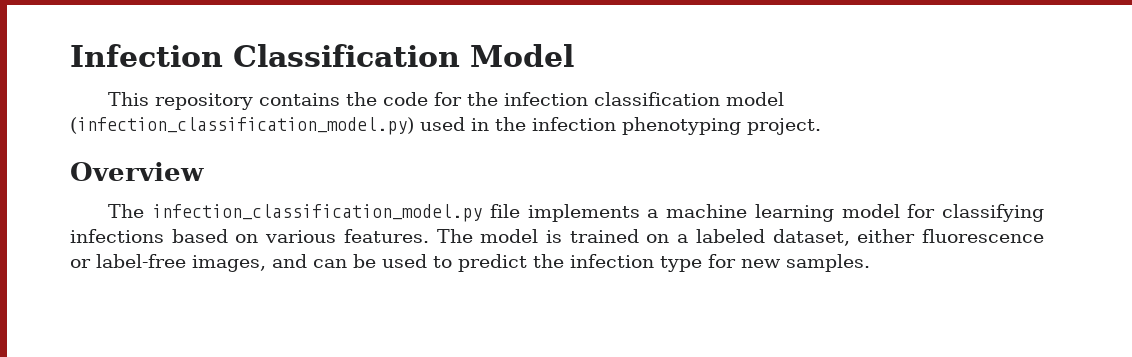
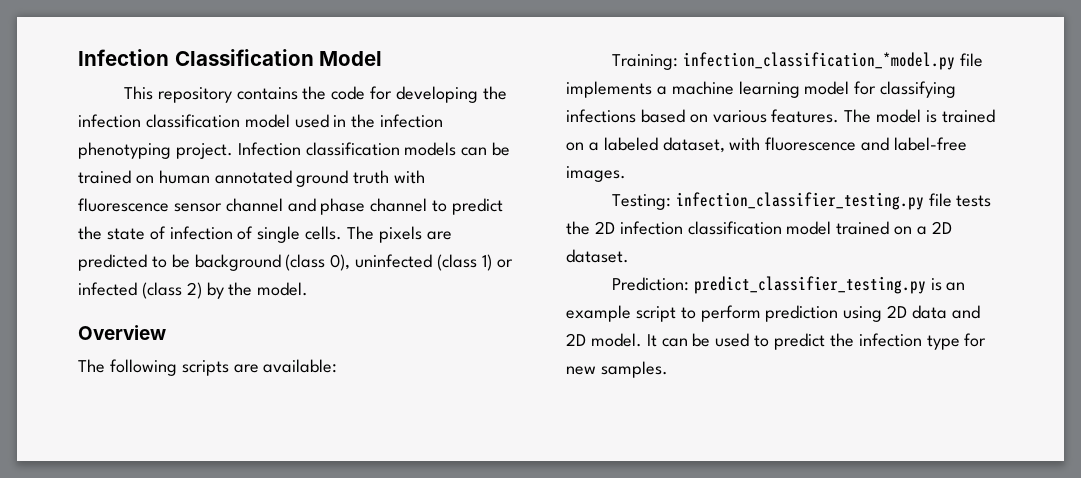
- This repository contains the code for the infection classification model (infection_classification_model.py) used in the infection phenotyping project.
+ This repository contains the code for developing the infection classification model used in the infection phenotyping project. Infection classification models can be trained on human annotated ground truth with fluorescence sensor channel and phase channel to predict the state of infection of single cells. The pixels are predicted to be background (class 0), uninfected (class 1) or infected (class 2) by the model.
  Overview
- The infection_classification_model.py file implements a machine learning model for classifying infections based on various features.
+ The following scripts are available:
+ Training: infection_classification_*model.py file implements a machine learning model for classifying infections based on various features.
- The model is trained on a labeled dataset, either fluorescence or label-free images, and can be used to predict the infection type for new samples.
+ The model is trained on a labeled dataset, with fluorescence and label-free images.
+ Testing: infection_classifier_testing.py file tests the 2D infection classification model trained on a 2D dataset.
+ Prediction: predict_classifier_testing.py is an example script to perform prediction using 2D data and 2D model. It can be used to predict the infection type for new samples.

